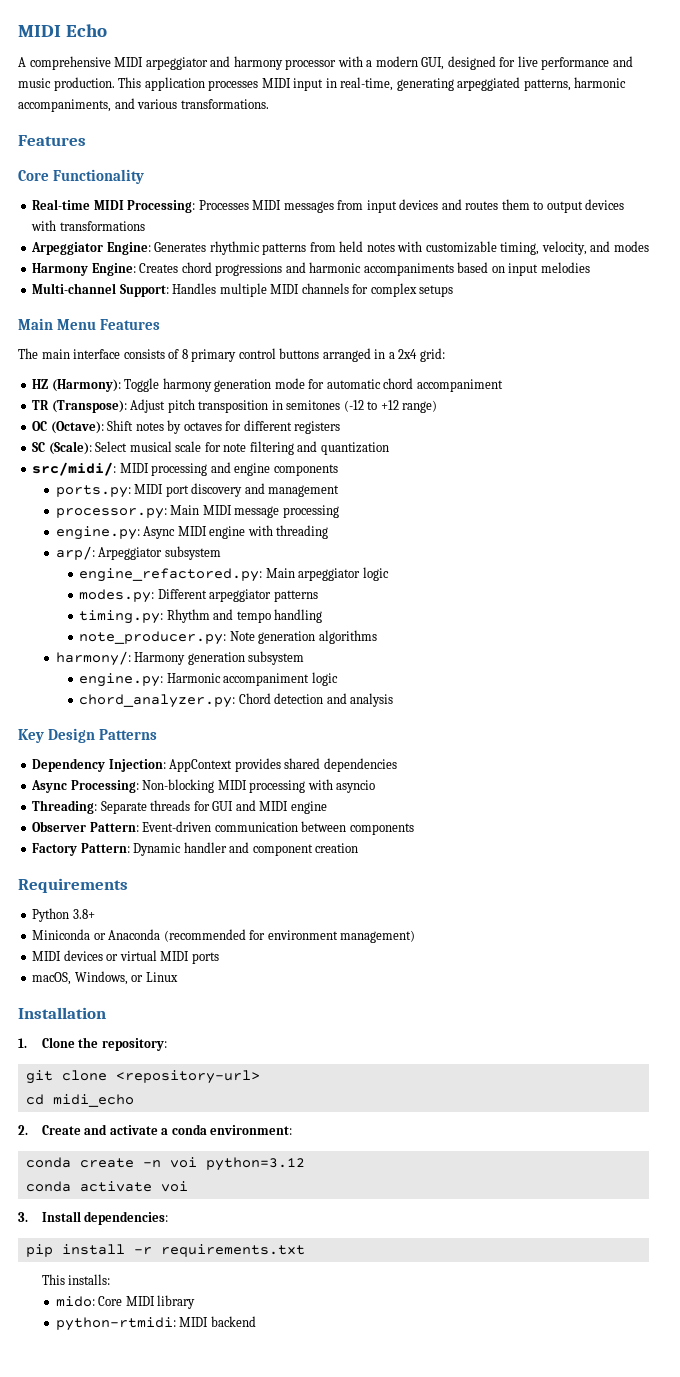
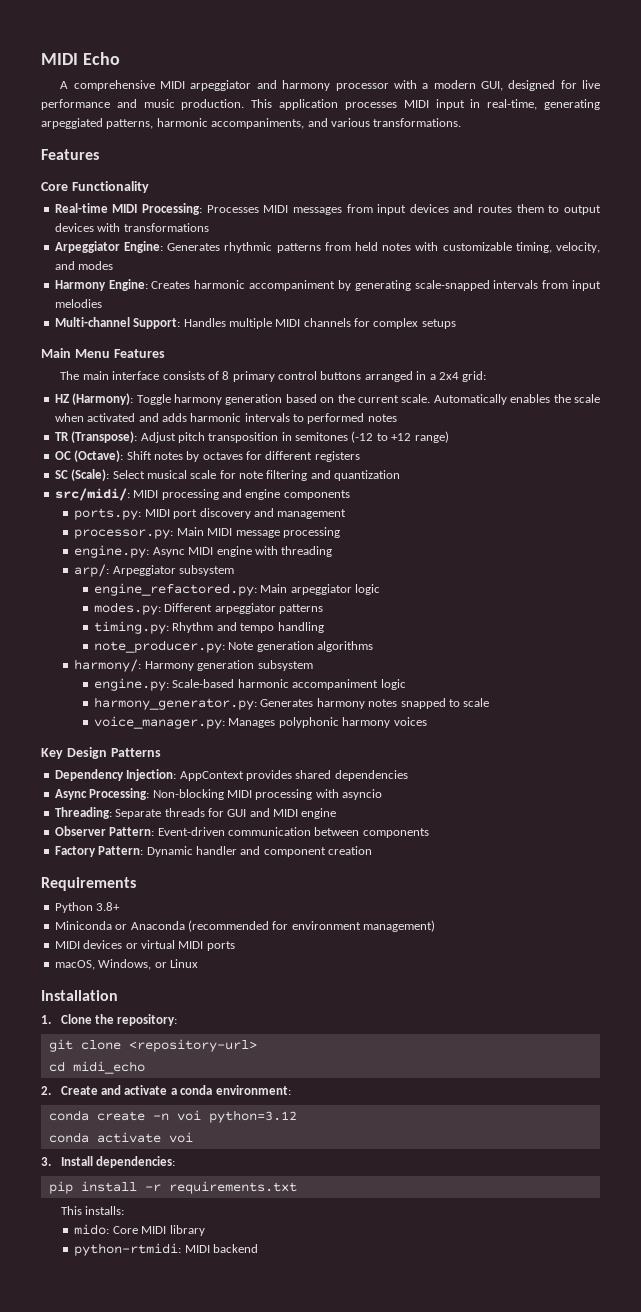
- Harmony Engine: Creates chord progressions and harmonic accompaniments based on input melodies
+ Harmony Engine: Creates harmonic accompaniment by generating scale-snapped intervals from input melodies
- HZ (Harmony): Toggle harmony generation mode for automatic chord accompaniment
+ HZ (Harmony): Toggle harmony generation based on the current scale. Automatically enables the scale when activated and adds harmonic intervals to performed notes
- engine.py: Harmonic accompaniment logic
+ engine.py: Scale-based harmonic accompaniment logic
- chord_analyzer.py: Chord detection and analysis
+ harmony_generator.py: Generates harmony notes snapped to scale
+ voice_manager.py: Manages polyphonic harmony voices

